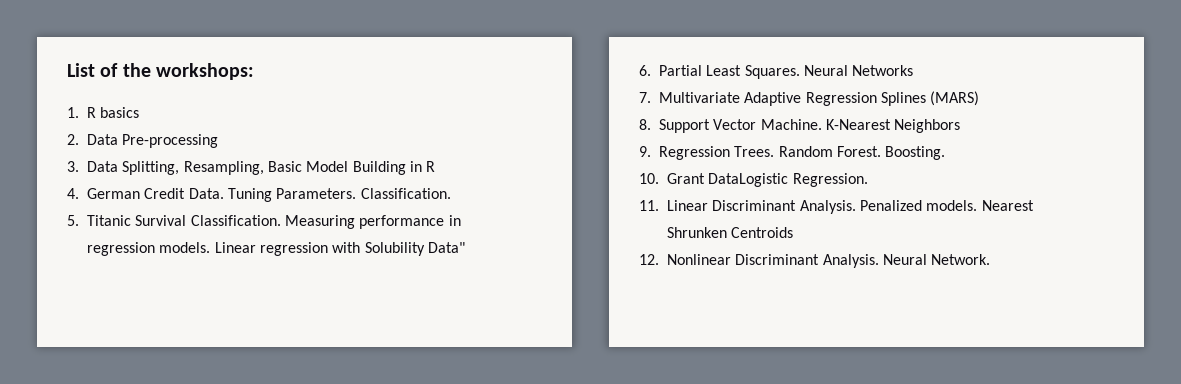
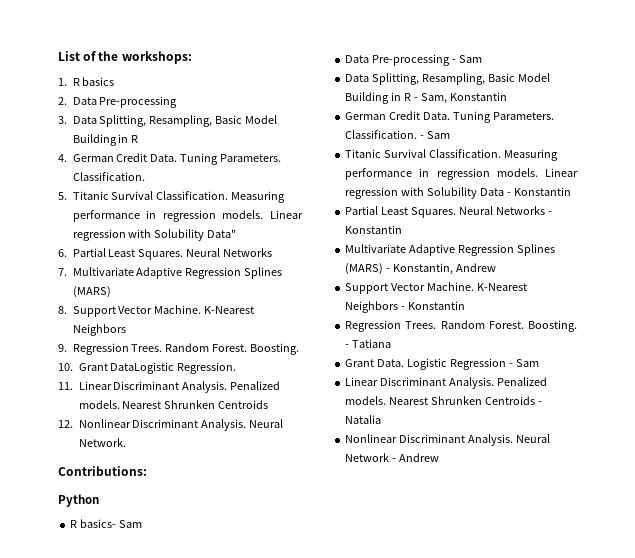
+ Contributions:
+ Python
+ R basics- Sam
+ Data Pre-processing - Sam
+ Data Splitting, Resampling, Basic Model Building in R - Sam, Konstantin
+ German Credit Data. Tuning Parameters. Classification. - Sam
+ Titanic Survival Classification. Measuring performance in regression models. Linear regression with Solubility Data - Konstantin
+ Partial Least Squares. Neural Networks - Konstantin
+ Multivariate Adaptive Regression Splines (MARS) - Konstantin, Andrew
+ Support Vector Machine. K-Nearest Neighbors - Konstantin
+ Regression Trees. Random Forest. Boosting. - Tatiana
+ Grant Data. Logistic Regression - Sam
+ Linear Discriminant Analysis. Penalized models. Nearest Shrunken Centroids - Natalia
+ Nonlinear Discriminant Analysis. Neural Network - Andrew

